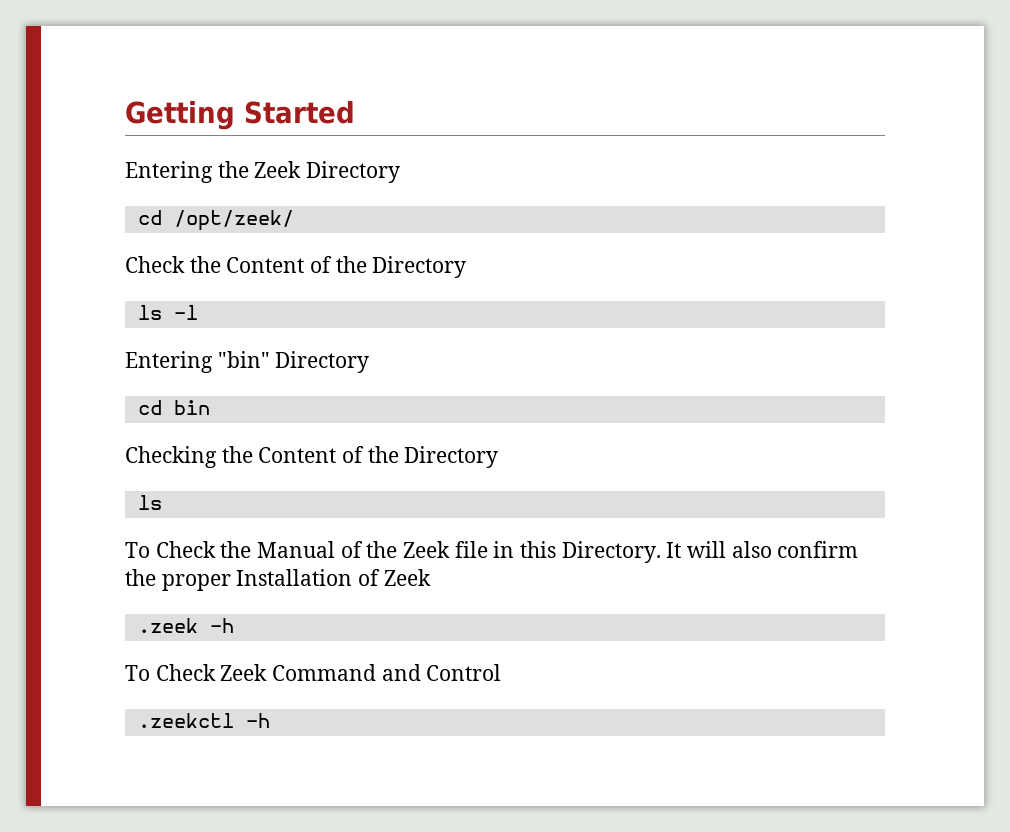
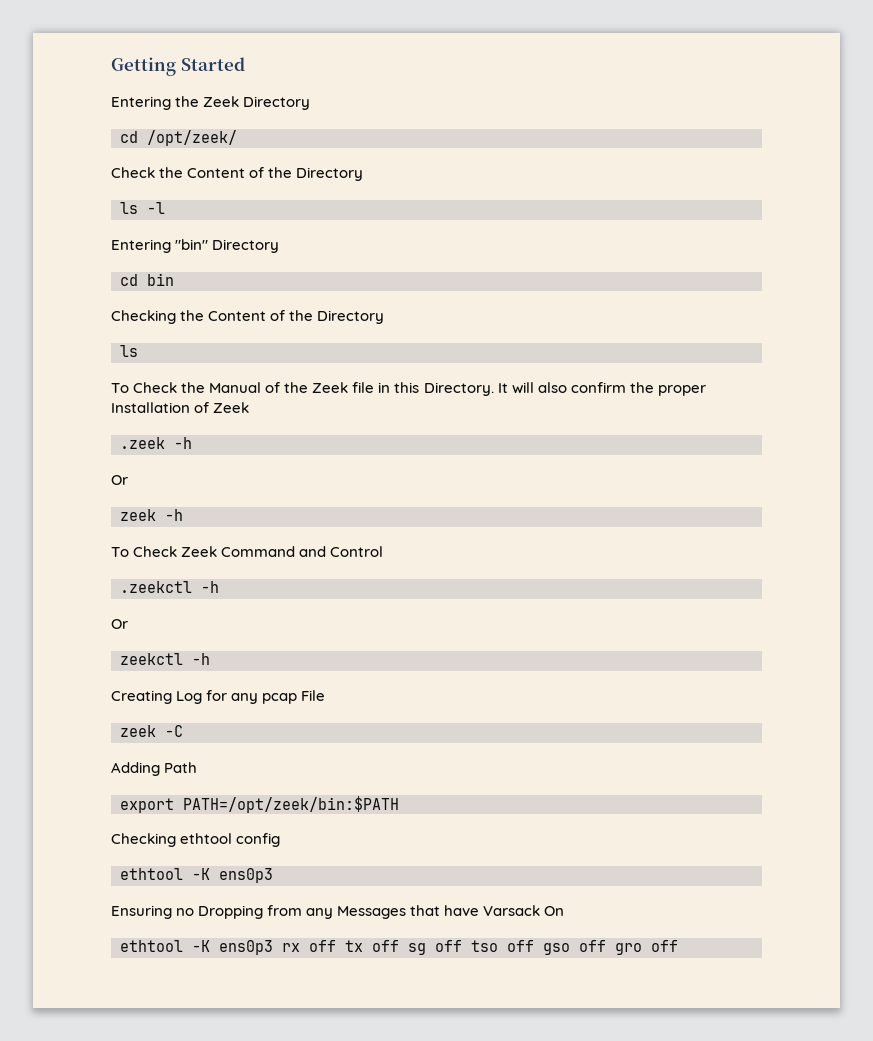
  .zeek -h
+ Or
+ zeek -h
  .zeekctl -h
+ Or
+ zeekctl -h
+ Creating Log for any pcap File
+ zeek -C
+ Adding Path
+ export PATH=/opt/zeek/bin:$PATH
+ Checking ethtool config
+ ethtool -K ens0p3
+ Ensuring no Dropping from any Messages that have Varsack On
+ ethtool -K ens0p3 rx off tx off sg off tso off gso off gro off

